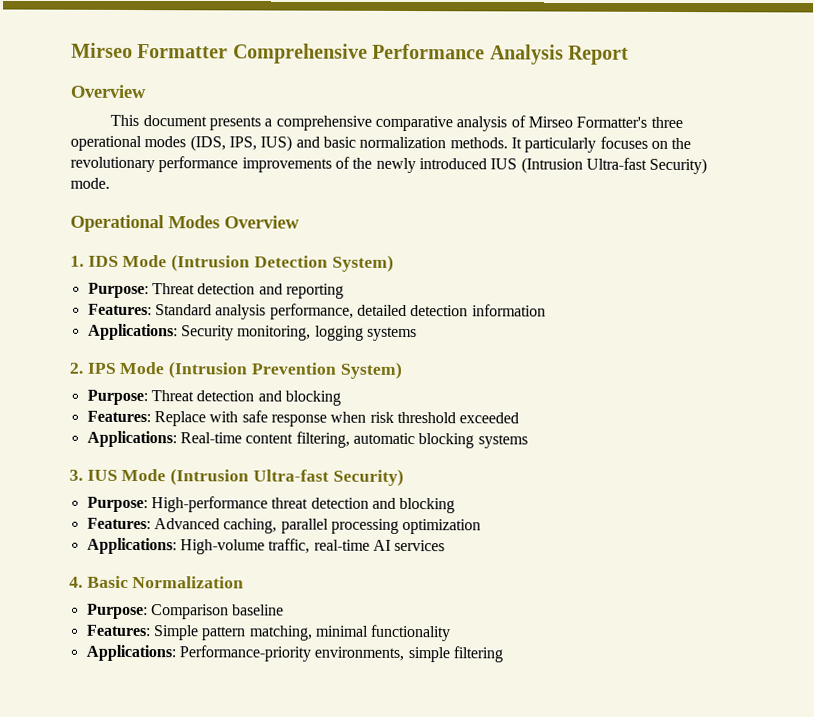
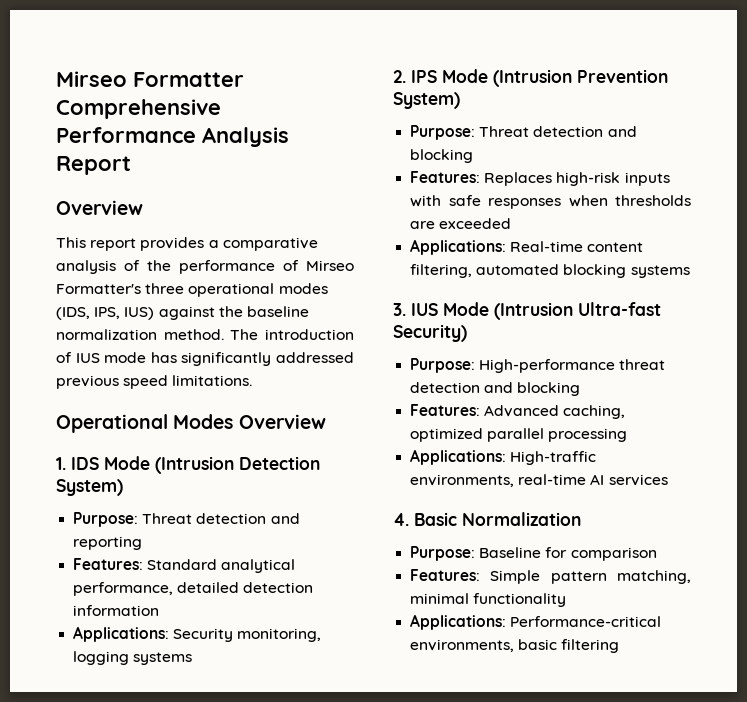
- This document presents a comprehensive comparative analysis of Mirseo Formatter's three operational modes (IDS, IPS, IUS) and basic normalization methods. It particularly focuses on the revolutionary performance improvements of the newly introduced IUS (Intrusion Ultra-fast Security) mode.
+ This report provides a comparative analysis of the performance of Mirseo Formatter's three operational modes (IDS, IPS, IUS) against the baseline normalization method. The introduction of IUS mode has significantly addressed previous speed limitations.
- Features: Standard analysis performance, detailed detection information
+ Features: Standard analytical performance, detailed detection information
- Features: Replace with safe response when risk threshold exceeded
+ Features: Replaces high-risk inputs with safe responses when thresholds are exceeded
- Applications: Real-time content filtering, automatic blocking systems
+ Applications: Real-time content filtering, automated blocking systems
- Features: Advanced caching, parallel processing optimization
- Applications: High-volume traffic, real-time AI services
+ Features: Advanced caching, optimized parallel processing
+ Applications: High-traffic environments, real-time AI services
- Purpose: Comparison baseline
+ Purpose: Baseline for comparison
- Applications: Performance-priority environments, simple filtering
+ Applications: Performance-critical environments, basic filtering

